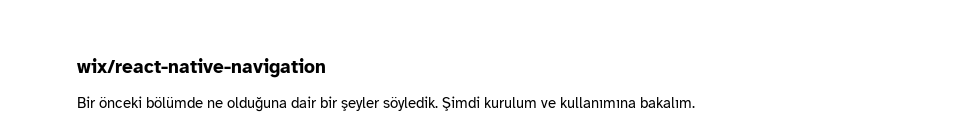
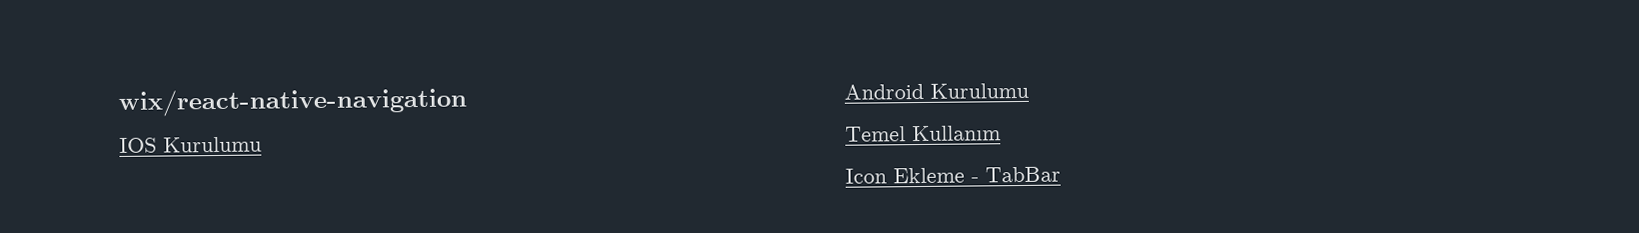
- Bir önceki bölümde ne olduğuna dair bir şeyler söyledik. Şimdi kurulum ve kullanımına bakalım.
+ IOS Kurulumu
+ Android Kurulumu
+ Temel Kullanım
+ Icon Ekleme - TabBar

